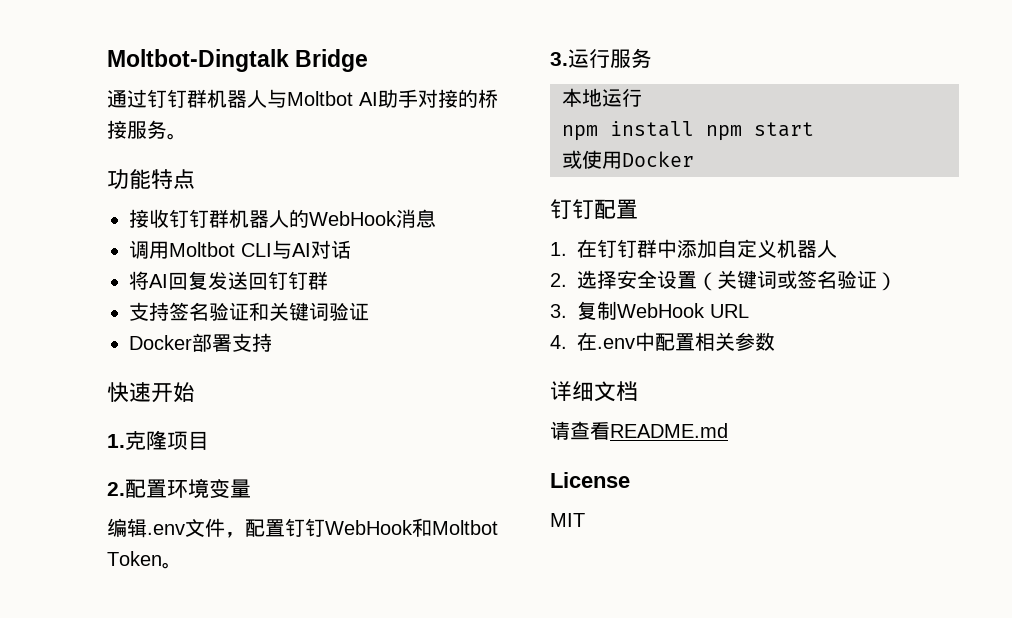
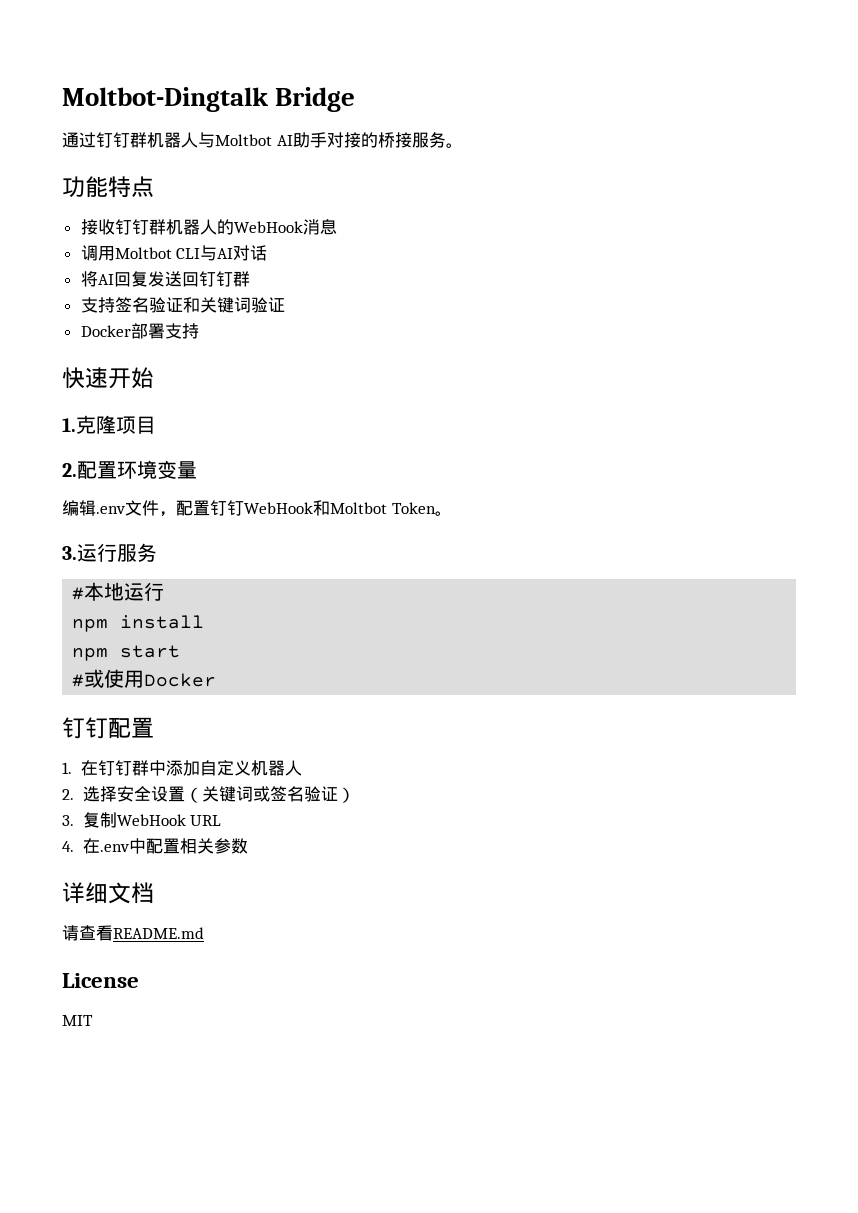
- 本地运行
+ #本地运行
- npm install npm start
+ npm install
+ npm start
- 或使用Docker
+ #或使用Docker

